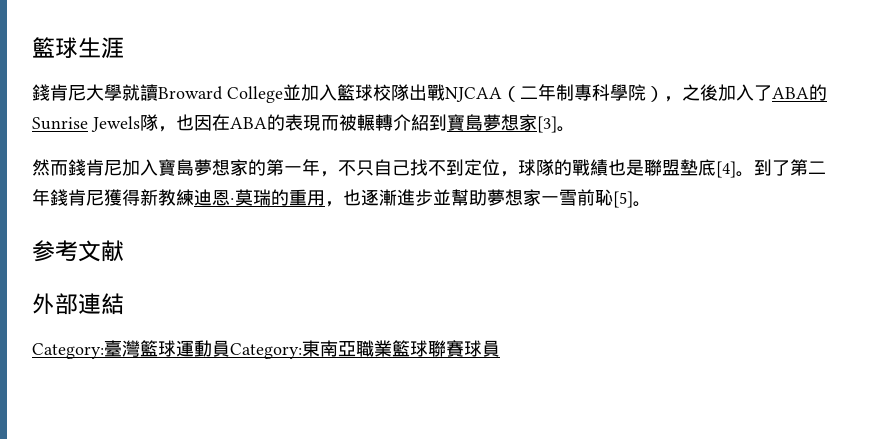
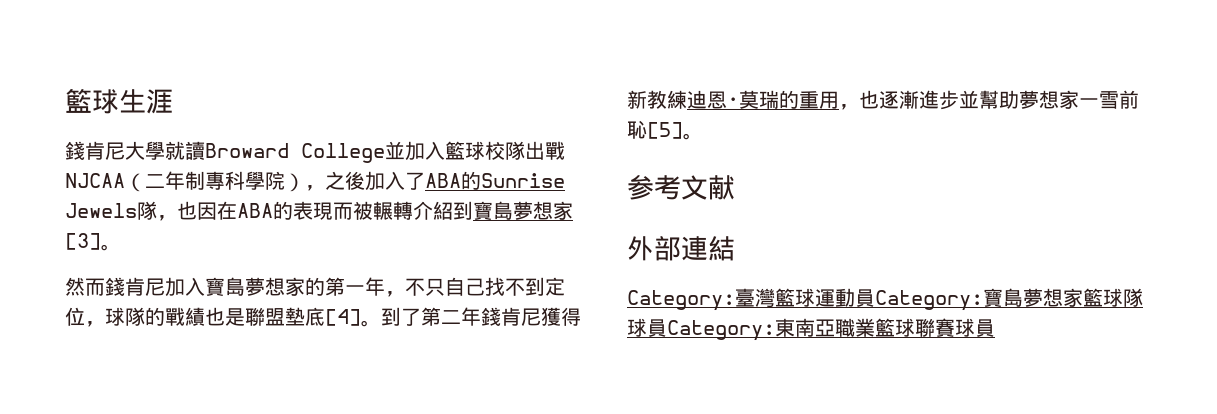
- Category:臺灣籃球運動員Category:東南亞職業籃球聯賽球員
+ Category:臺灣籃球運動員Category:寶島夢想家籃球隊球員Category:東南亞職業籃球聯賽球員

